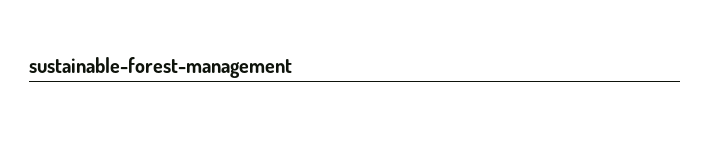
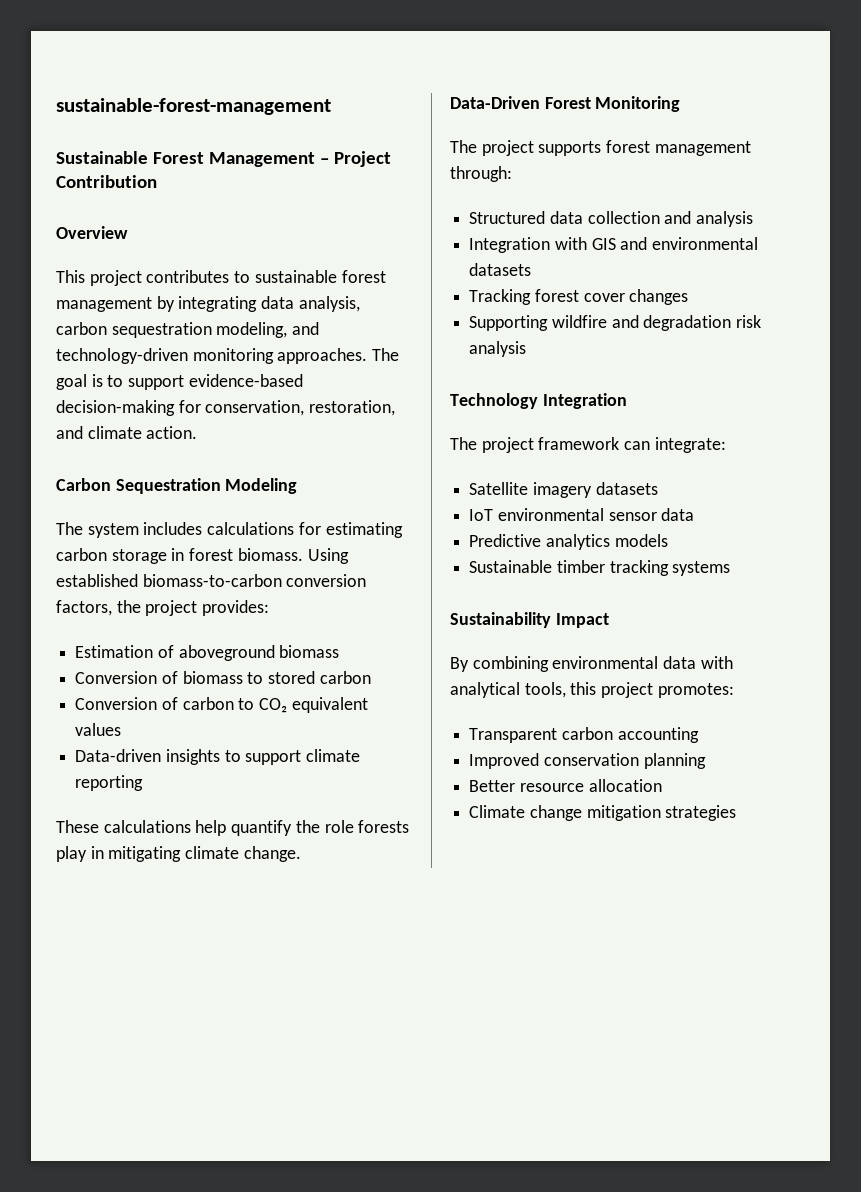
+ Sustainable Forest Management – Project Contribution
+ Overview
+ This project contributes to sustainable forest management by integrating data analysis, carbon sequestration modeling, and technology-driven monitoring approaches. The goal is to support evidence-based decision-making for conservation, restoration, and climate action.
+ Carbon Sequestration Modeling
+ The system includes calculations for estimating carbon storage in forest biomass. Using established biomass-to-carbon conversion factors, the project provides:
+ Estimation of aboveground biomass
+ Conversion of biomass to stored carbon
+ Conversion of carbon to CO₂ equivalent values
+ Data-driven insights to support climate reporting
+ These calculations help quantify the role forests play in mitigating climate change.
+ Data-Driven Forest Monitoring
+ The project supports forest management through:
+ Structured data collection and analysis
+ Integration with GIS and environmental datasets
+ Tracking forest cover changes
+ Supporting wildfire and degradation risk analysis
+ Technology Integration
+ The project framework can integrate:
+ Satellite imagery datasets
+ IoT environmental sensor data
+ Predictive analytics models
+ Sustainable timber tracking systems
+ Sustainability Impact
+ By combining environmental data with analytical tools, this project promotes:
+ Transparent carbon accounting
+ Improved conservation planning
+ Better resource allocation
+ Climate change mitigation strategies

